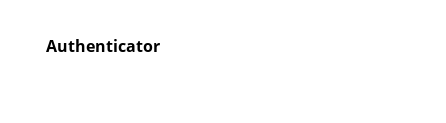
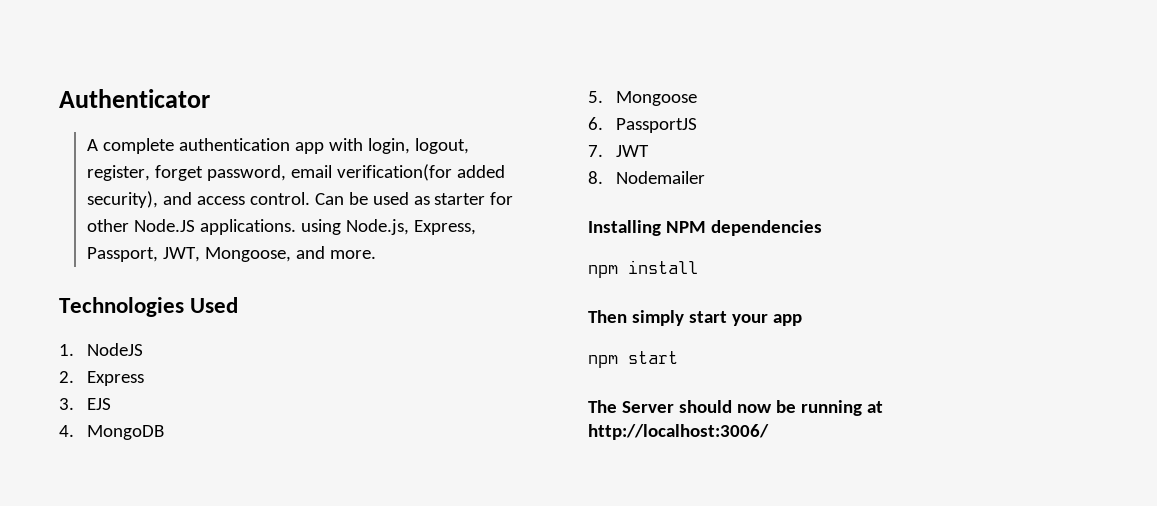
+ A complete authentication app with login, logout, register, forget password, email verification(for added security), and access control. Can be used as starter for other Node.JS applications. using Node.js, Express, Passport, JWT, Mongoose, and more.
+ Technologies Used
+ 1. NodeJS
+ 2. Express
+ 3. EJS
+ 4. MongoDB
+ 5. Mongoose
+ 6. PassportJS
+ 7. JWT
+ 8. Nodemailer
+ Installing NPM dependencies
+ npm install
+ Then simply start your app
+ npm start
+ The Server should now be running at http://localhost:3006/

